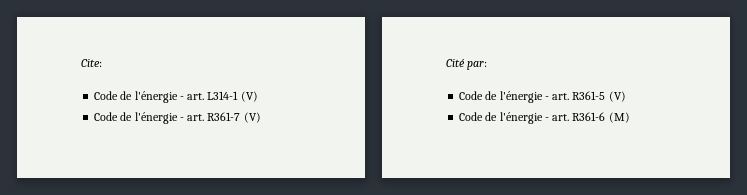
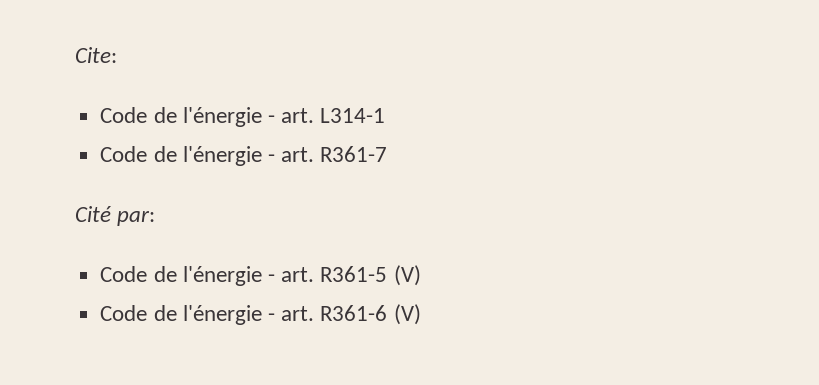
- Code de l'énergie - art. L314-1 (V)
+ Code de l'énergie - art. L314-1
- Code de l'énergie - art. R361-7 (V)
+ Code de l'énergie - art. R361-7
- Code de l'énergie - art. R361-6 (M)
+ Code de l'énergie - art. R361-6 (V)

